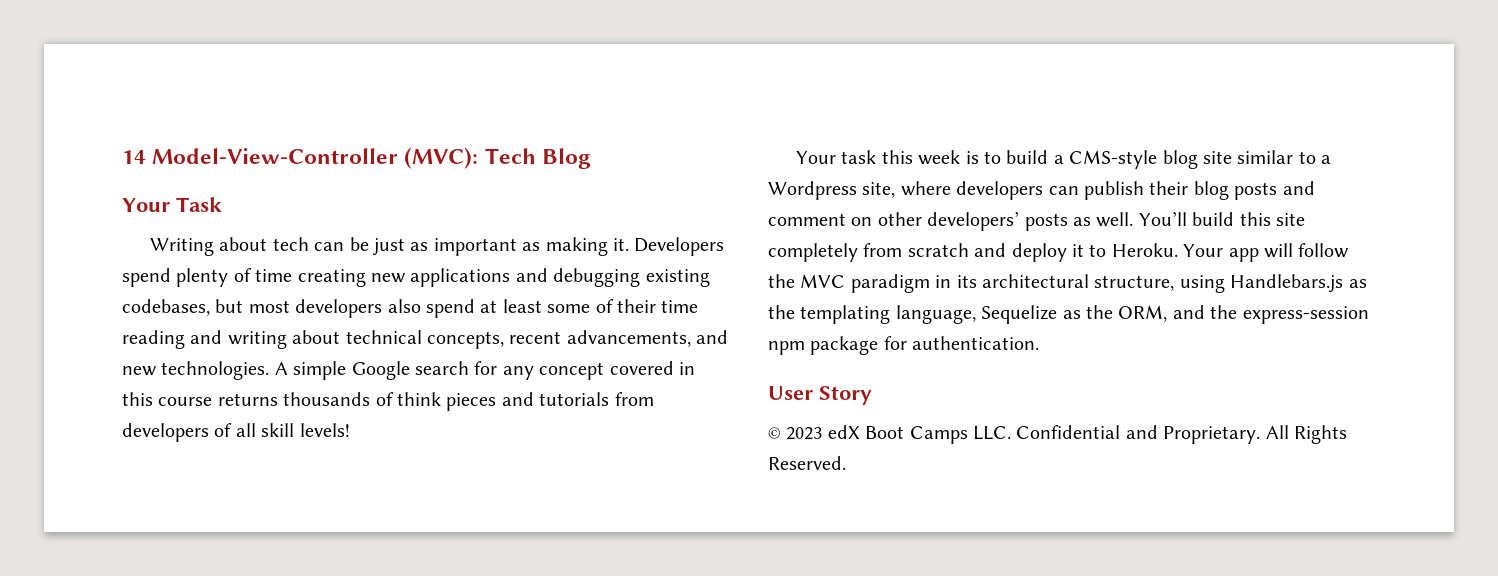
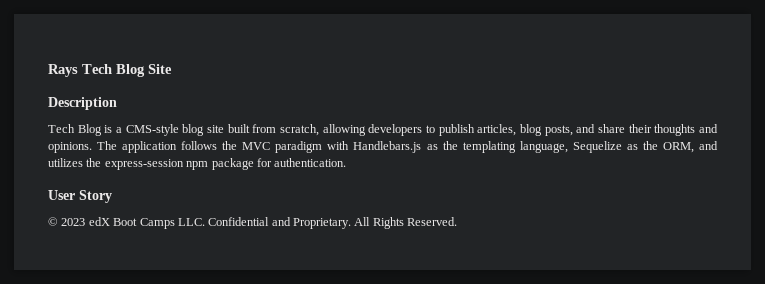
- 14 Model-View-Controller (MVC): Tech Blog
- Your Task
- Writing about tech can be just as important as making it. Developers spend plenty of time creating new applications and debugging existing codebases, but most developers also spend at least some of their time reading and writing about technical concepts, recent advancements, and new technologies. A simple Google search for any concept covered in this course returns thousands of think pieces and tutorials from developers of all skill levels!
- Your task this week is to build a CMS-style blog site similar to a Wordpress site, where developers can publish their blog posts and comment on other developers’ posts as well. You’ll build this site completely from scratch and deploy it to Heroku. Your app will follow the MVC paradigm in its architectural structure, using Handlebars.js as the templating language, Sequelize as the ORM, and the express-session npm package for authentication.
+ Rays Tech Blog Site
+ Description
+ Tech Blog is a CMS-style blog site built from scratch, allowing developers to publish articles, blog posts, and share their thoughts and opinions. The application follows the MVC paradigm with Handlebars.js as the templating language, Sequelize as the ORM, and utilizes the express-session npm package for authentication.

